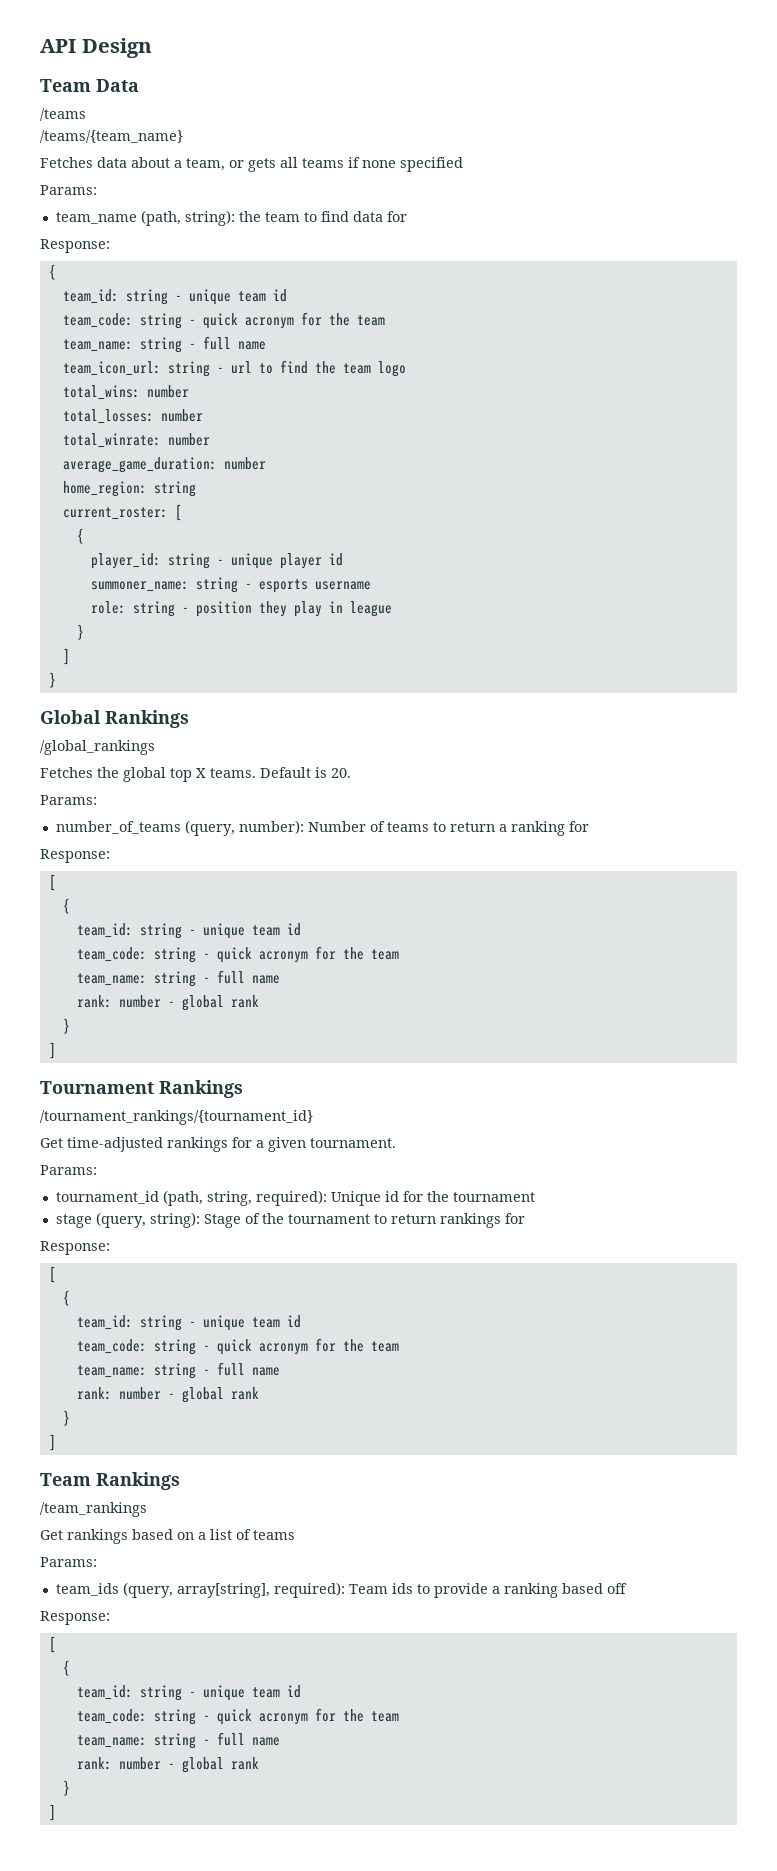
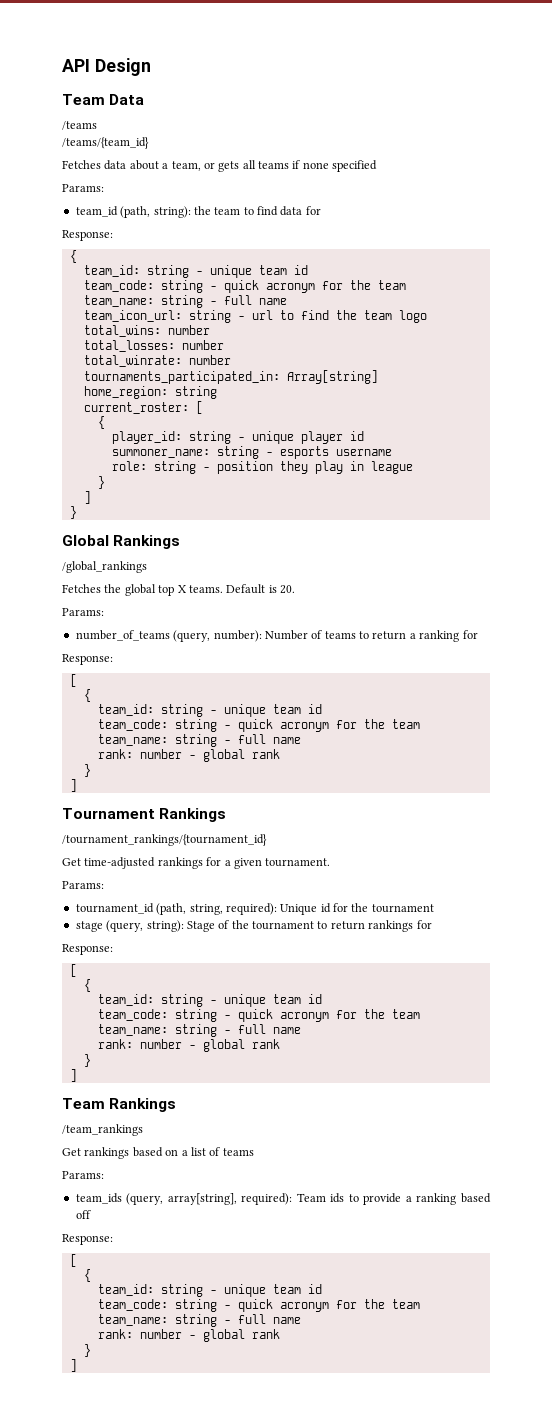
- /teams/{team_name}
+ /teams/{team_id}
- team_name (path, string): the team to find data for
+ team_id (path, string): the team to find data for
- average_game_duration: number
+ tournaments_participated_in: Array[string]

